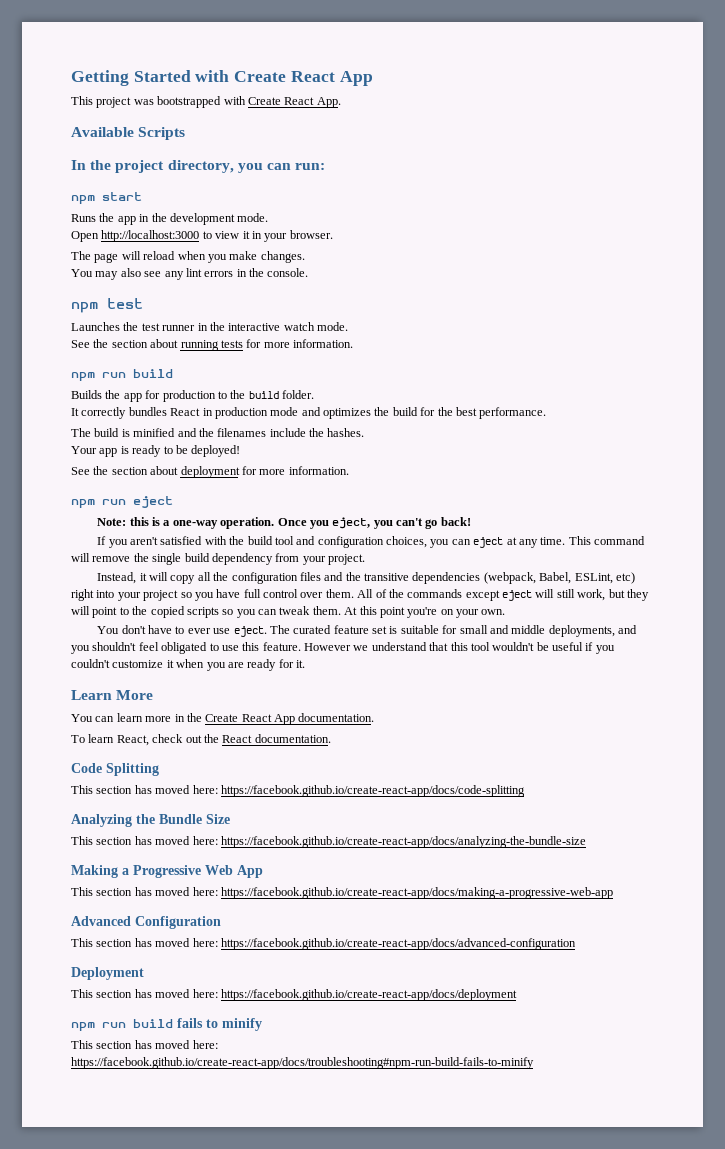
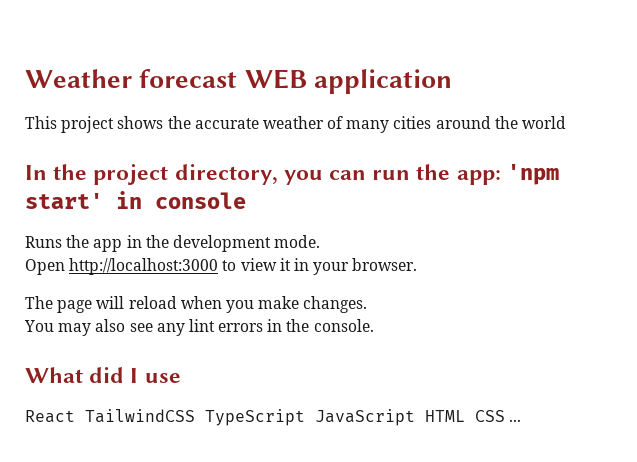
- Getting Started with Create React App
- This project was bootstrapped with Create React App.
- Available Scripts
+ Weather forecast WEB application
+ This project shows the accurate weather of many cities around the world
- In the project directory, you can run:
- npm start
+ In the project directory, you can run the app: 'npm start' in console
- npm test
- Launches the test runner in the interactive watch mode.
- See the section about running tests for more information.
- npm run build
- Builds the app for production to the build folder.
- It correctly bundles React in production mode and optimizes the build for the best performance.
- The build is minified and the filenames include the hashes.
- Your app is ready to be deployed!
- See the section about deployment for more information.
- npm run eject
- Note: this is a one-way operation. Once you eject, you can't go back!
- If you aren't satisfied with the build tool and configuration choices, you can eject at any time. This command will remove the single build dependency from your project.
- Instead, it will copy all the configuration files and the transitive dependencies (webpack, Babel, ESLint, etc) right into your project so you have full control over them. All of the commands except eject will still work, but they will point to the copied scripts so you can tweak them. At this point you're on your own.
- You don't have to ever use eject. The curated feature set is suitable for small and middle deployments, and you shouldn't feel obligated to use this feature. However we understand that this tool wouldn't be useful if you couldn't customize it when you are ready for it.
- Learn More
- You can learn more in the Create React App documentation.
- To learn React, check out the React documentation.
- Code Splitting
- This section has moved here: https://facebook.github.io/create-react-app/docs/code-splitting
- Analyzing the Bundle Size
- This section has moved here: https://facebook.github.io/create-react-app/docs/analyzing-the-bundle-size
- Making a Progressive Web App
- This section has moved here: https://facebook.github.io/create-react-app/docs/making-a-progressive-web-app
- Advanced Configuration
- This section has moved here: https://facebook.github.io/create-react-app/docs/advanced-configuration
- Deployment
- This section has moved here: https://facebook.github.io/create-react-app/docs/deployment
- npm run build fails to minify
- This section has moved here: https://facebook.github.io/create-react-app/docs/troubleshooting#npm-run-build-fails-to-minify
+ What did I use
+ React TailwindCSS TypeScript JavaScript HTML CSS ...

